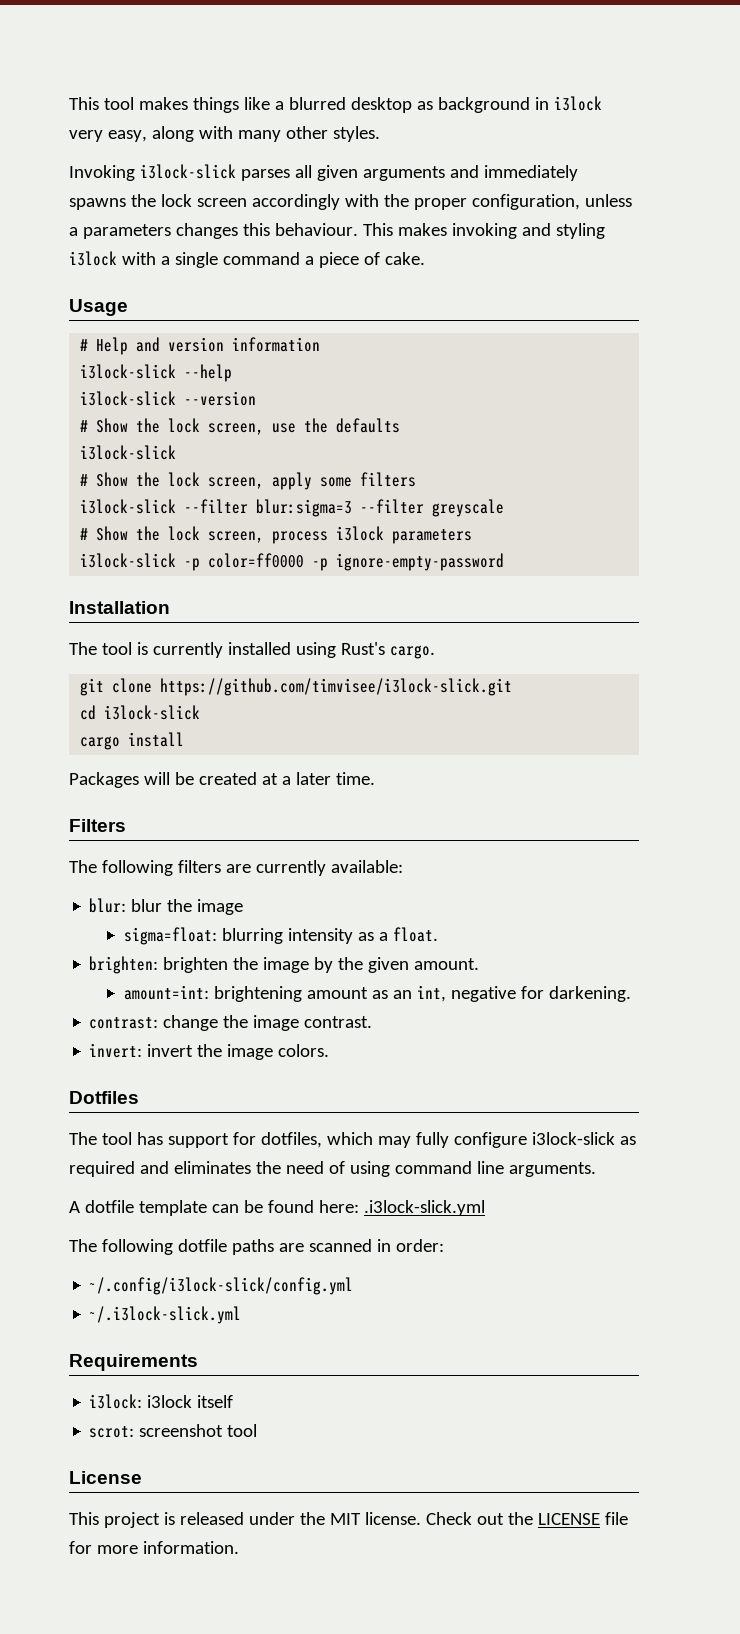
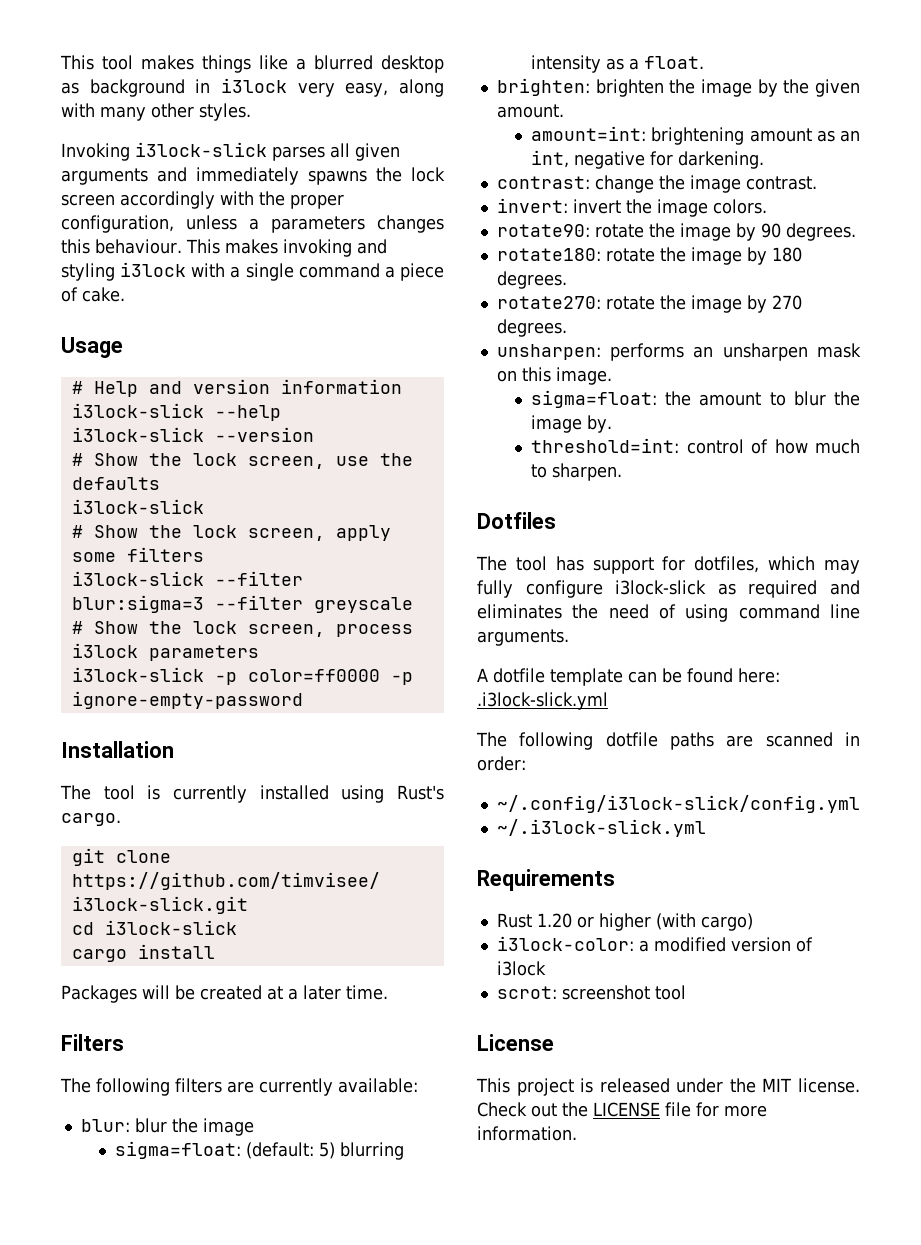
- sigma=float: blurring intensity as a float.
+ sigma=float: (default: 5) blurring intensity as a float.
+ rotate90: rotate the image by 90 degrees.
+ rotate180: rotate the image by 180 degrees.
+ rotate270: rotate the image by 270 degrees.
+ unsharpen: performs an unsharpen mask on this image.
+ sigma=float: the amount to blur the image by.
+ threshold=int: control of how much to sharpen.
- i3lock: i3lock itself
+ Rust 1.20 or higher (with cargo)
+ i3lock-color: a modified version of i3lock

